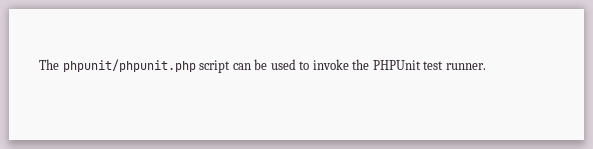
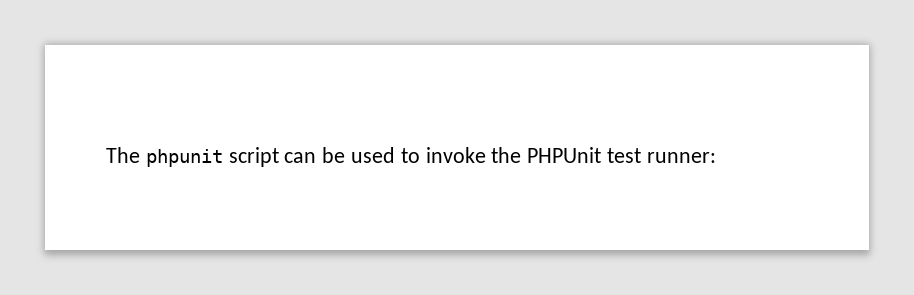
- The phpunit/phpunit.php script can be used to invoke the PHPUnit test runner.
+ The phpunit script can be used to invoke the PHPUnit test runner:

